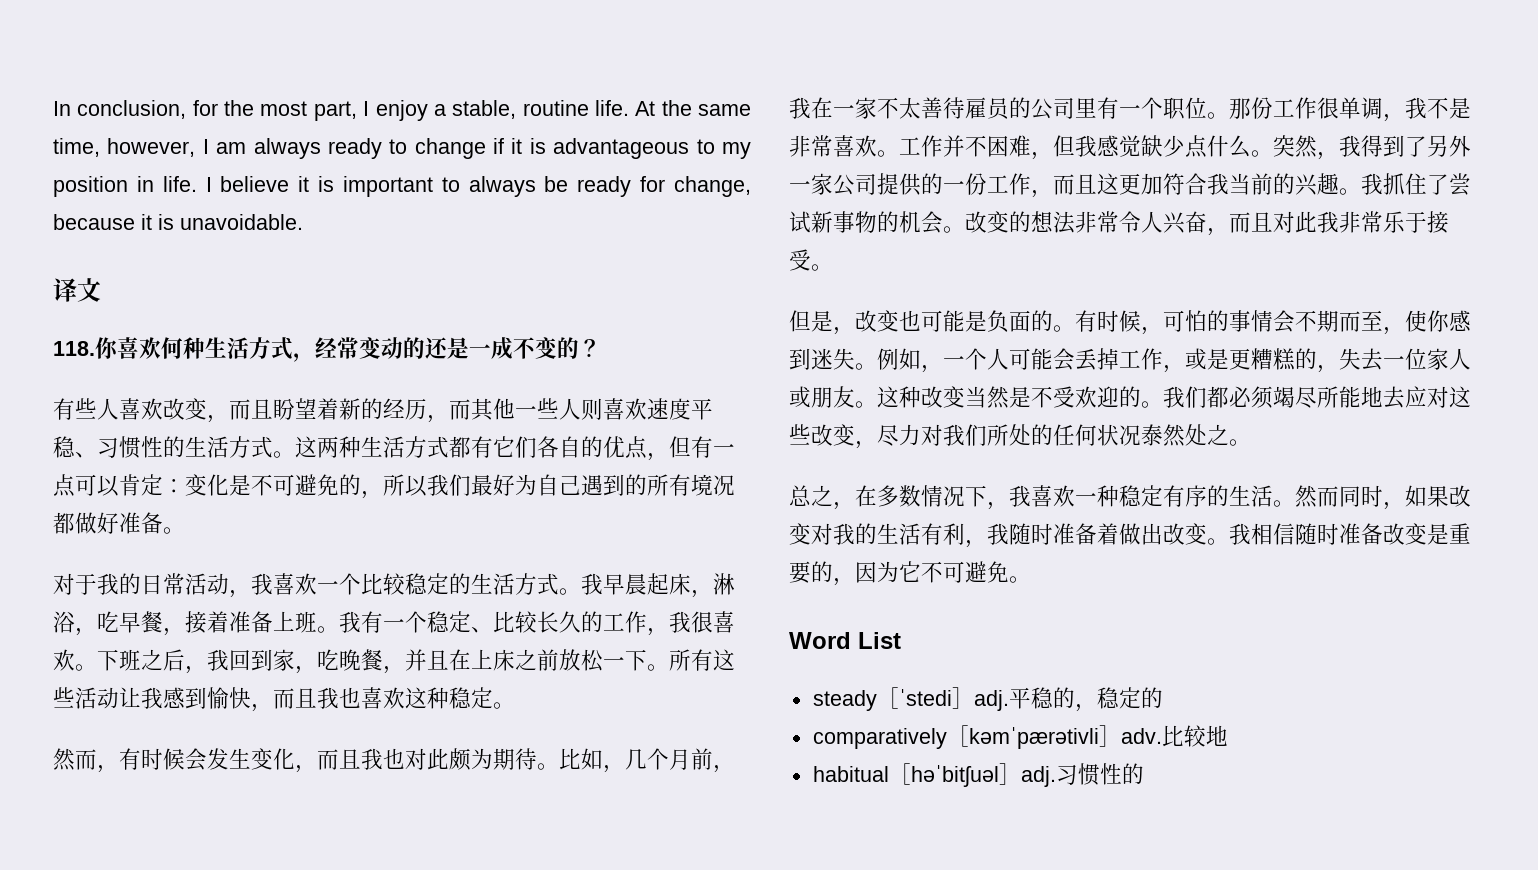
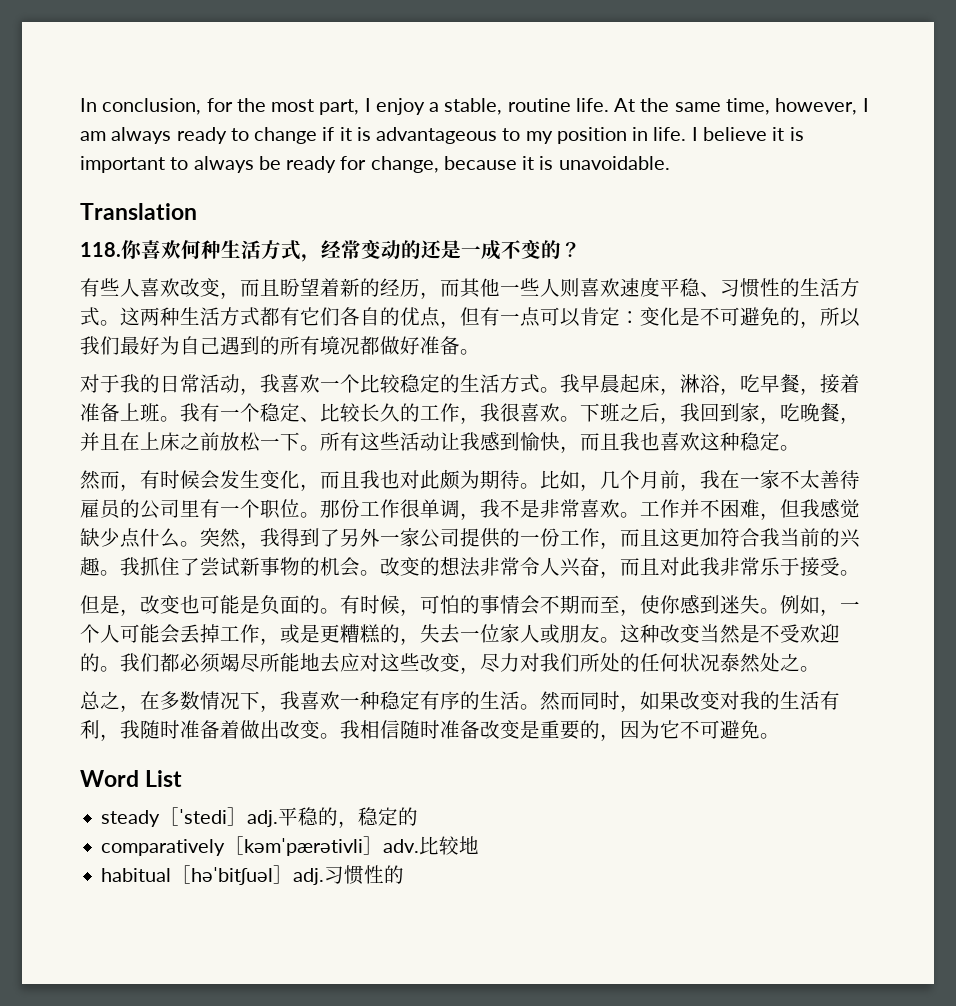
- 译文
+ Translation

